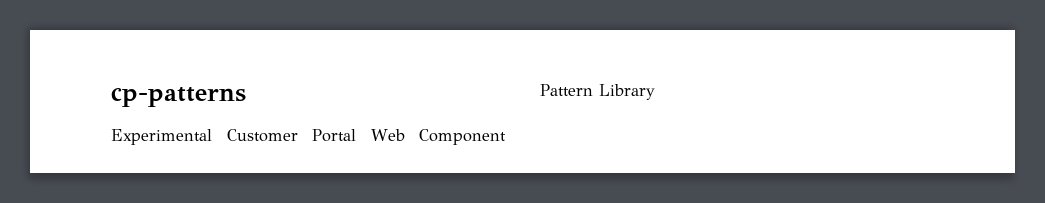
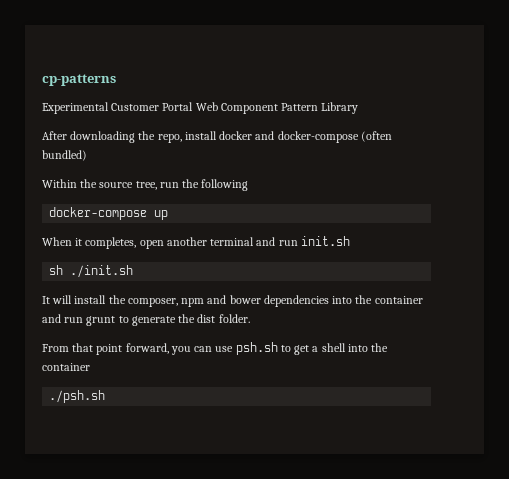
+ After downloading the repo, install docker and docker-compose (often bundled)
+ Within the source tree, run the following
+ docker-compose up
+ When it completes, open another terminal and run init.sh
+ sh ./init.sh
+ It will install the composer, npm and bower dependencies into the container and run grunt to generate the dist folder.
+ From that point forward, you can use psh.sh to get a shell into the container
+ ./psh.sh

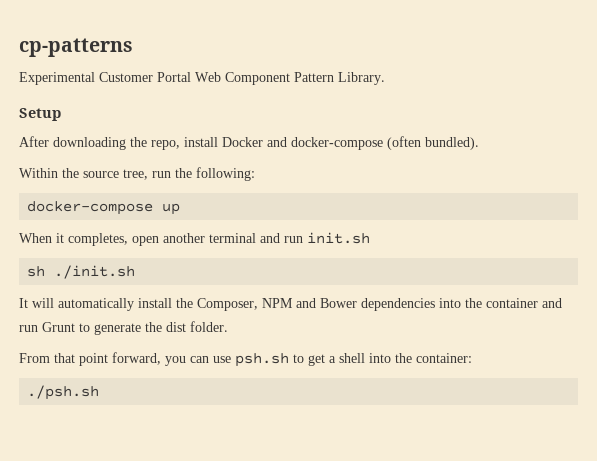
- Experimental Customer Portal Web Component Pattern Library
+ Experimental Customer Portal Web Component Pattern Library.
+ Setup
- After downloading the repo, install docker and docker-compose (often bundled)
+ After downloading the repo, install Docker and docker-compose (often bundled).
- Within the source tree, run the following
+ Within the source tree, run the following:
- It will install the composer, npm and bower dependencies into the container and run grunt to generate the dist folder.
+ It will automatically install the Composer, NPM and Bower dependencies into the container and run Grunt to generate the dist folder.
- From that point forward, you can use psh.sh to get a shell into the container
+ From that point forward, you can use psh.sh to get a shell into the container:

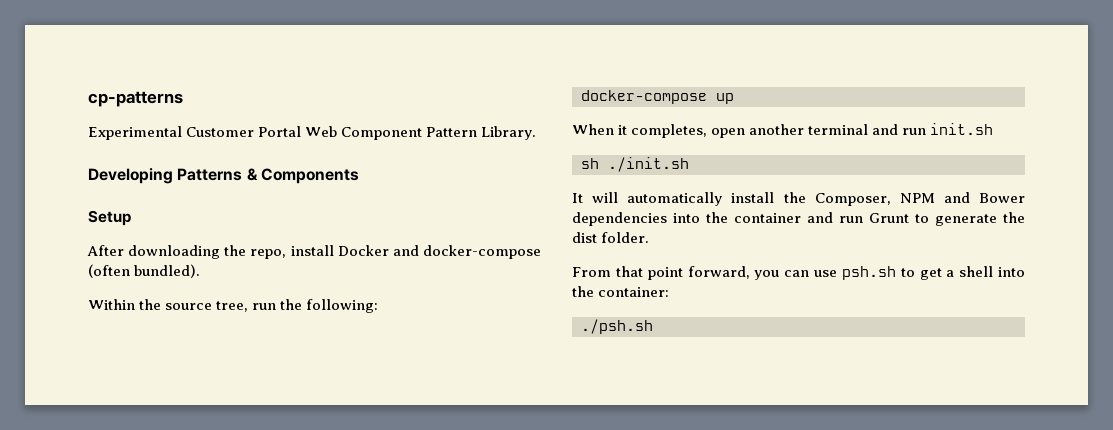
+ Developing Patterns & Components

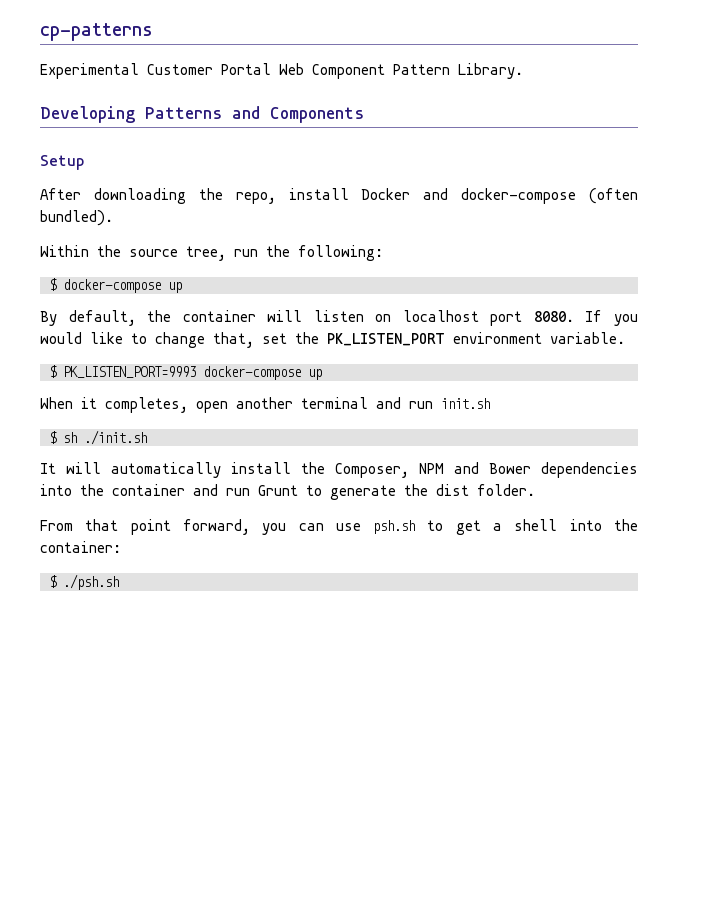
- Developing Patterns & Components
+ Developing Patterns and Components
- docker-compose up
+ $ docker-compose up
+ By default, the container will listen on localhost port 8080. If you would like to change that, set the PK_LISTEN_PORT environment variable.
+ $ PK_LISTEN_PORT=9993 docker-compose up
- sh ./init.sh
+ $ sh ./init.sh
- ./psh.sh
+ $ ./psh.sh

